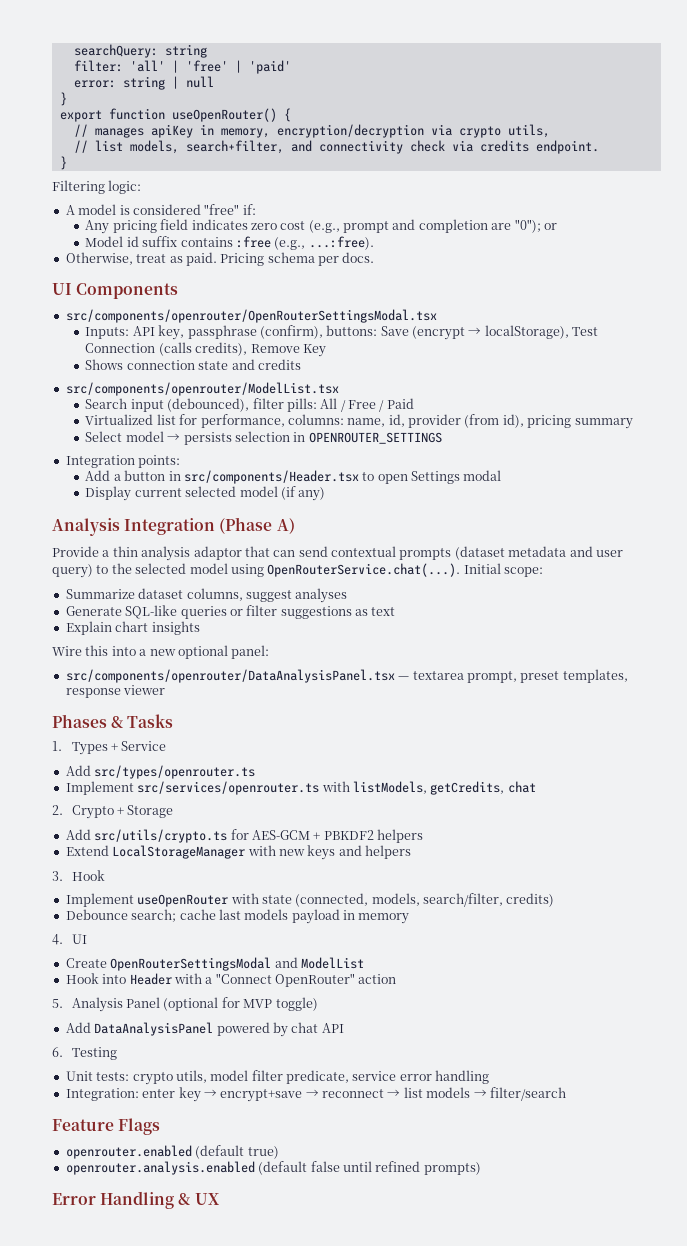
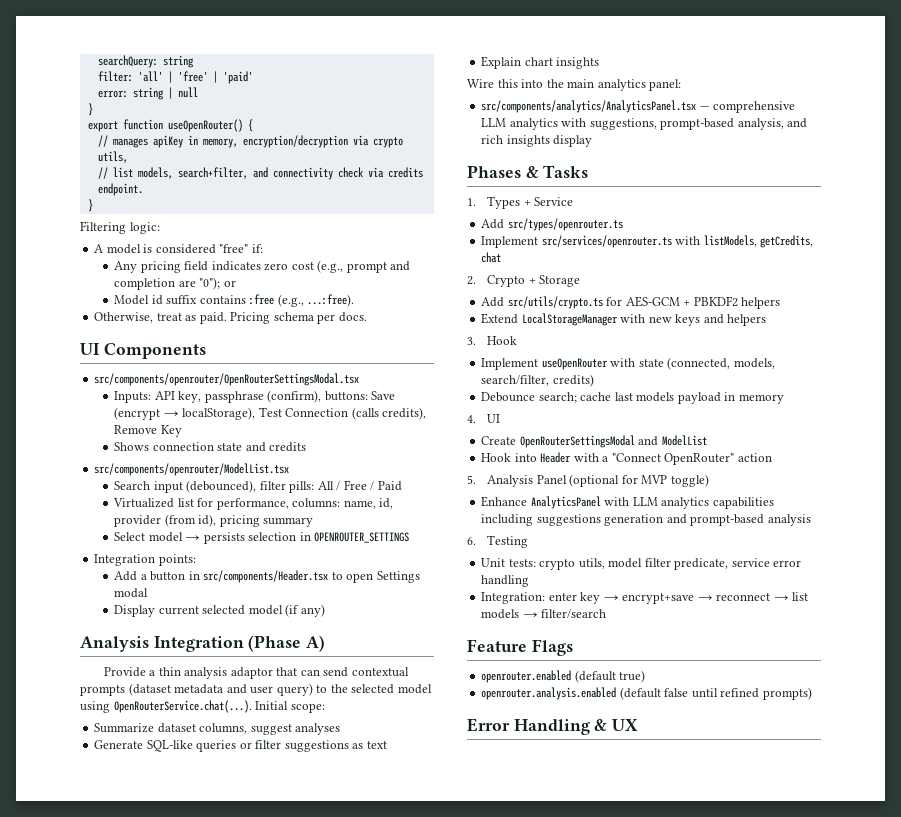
- Wire this into a new optional panel:
- src/components/openrouter/DataAnalysisPanel.tsx — textarea prompt, preset templates, response viewer
+ Wire this into the main analytics panel:
+ src/components/analytics/AnalyticsPanel.tsx — comprehensive LLM analytics with suggestions, prompt-based analysis, and rich insights display
- Add DataAnalysisPanel powered by chat API
+ Enhance AnalyticsPanel with LLM analytics capabilities including suggestions generation and prompt-based analysis

